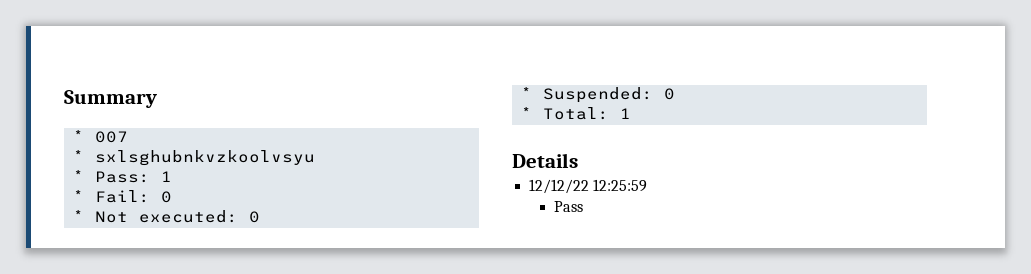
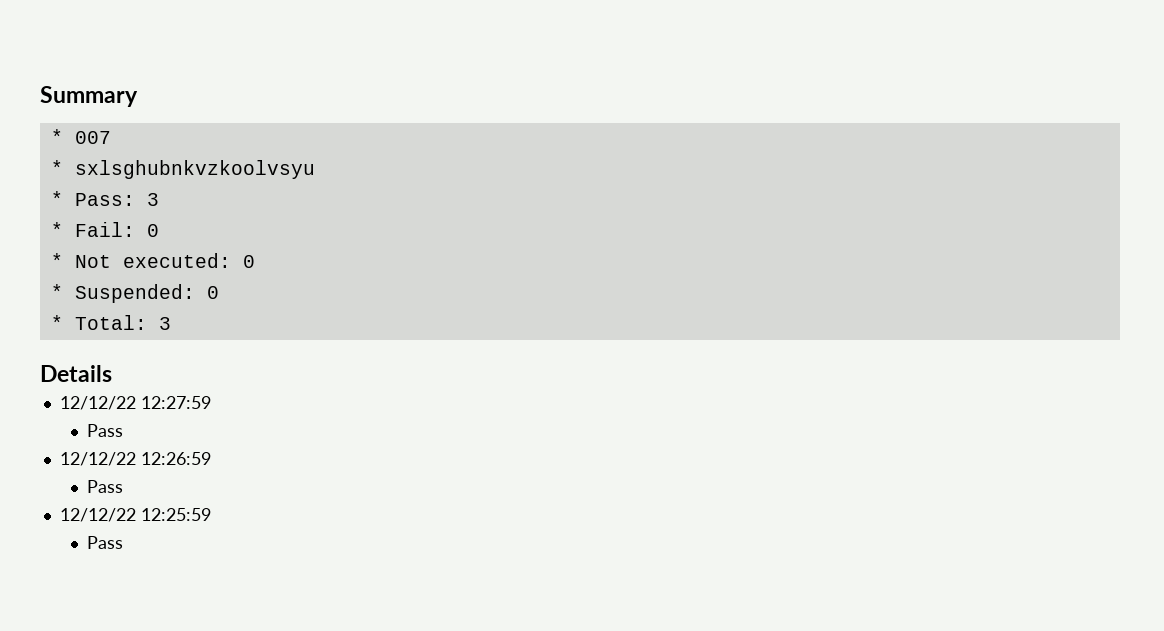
- * Pass: 1
+ * Pass: 3
- * Total: 1
+ * Total: 3
+ 12/12/22 12:27:59
+ Pass
+ 12/12/22 12:26:59
+ Pass

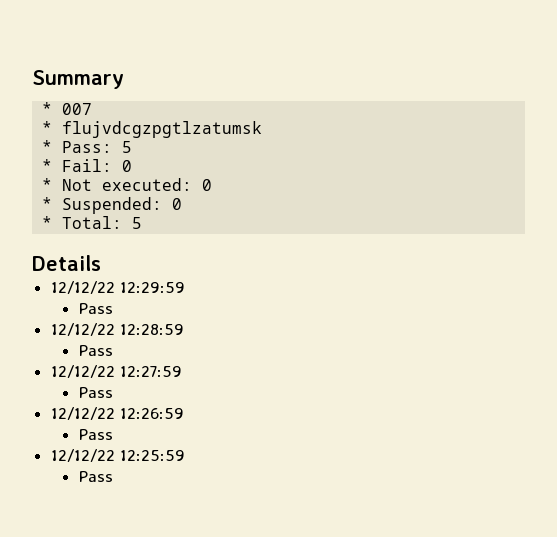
- * sxlsghubnkvzkoolvsyu
+ * flujvdcgzpgtlzatumsk
- * Pass: 3
+ * Pass: 5
- * Total: 3
+ * Total: 5
+ 12/12/22 12:29:59
+ Pass
+ 12/12/22 12:28:59
+ Pass

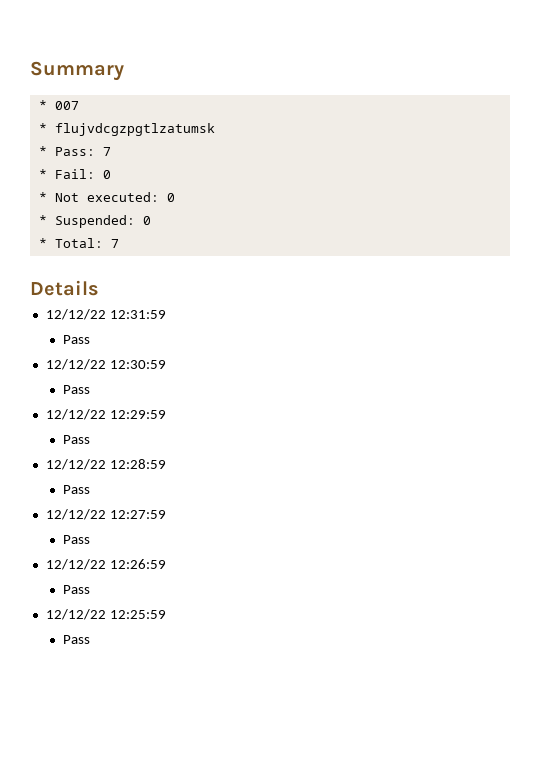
- * Pass: 5
+ * Pass: 7
- * Total: 5
+ * Total: 7
+ 12/12/22 12:31:59
+ Pass
+ 12/12/22 12:30:59
+ Pass

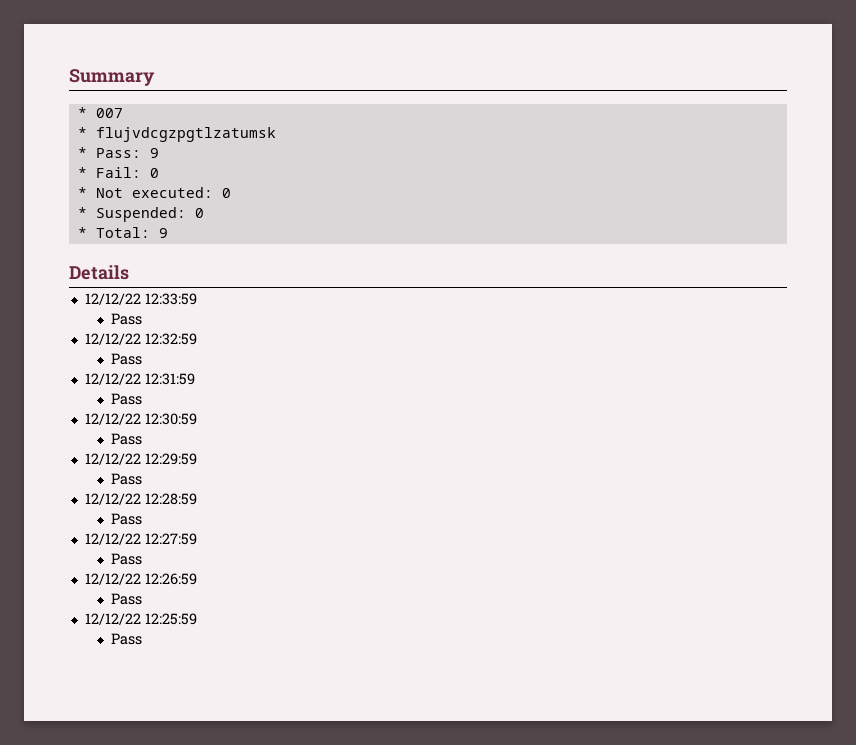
- * Pass: 7
+ * Pass: 9
- * Total: 7
+ * Total: 9
+ 12/12/22 12:33:59
+ Pass
+ 12/12/22 12:32:59
+ Pass

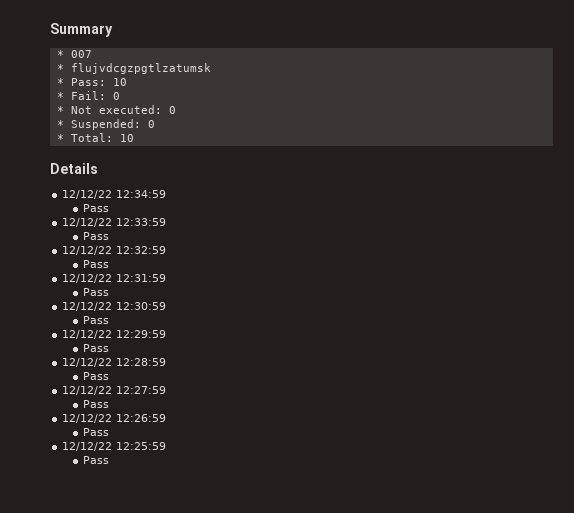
- * Pass: 9
+ * Pass: 10
- * Total: 9
+ * Total: 10
+ 12/12/22 12:34:59
+ Pass

